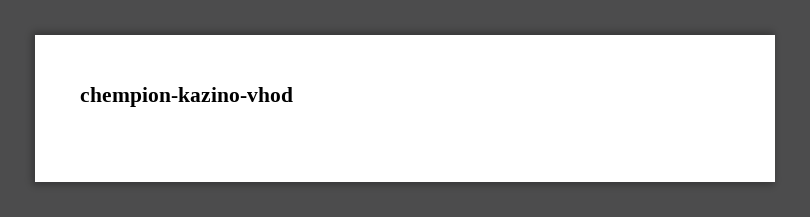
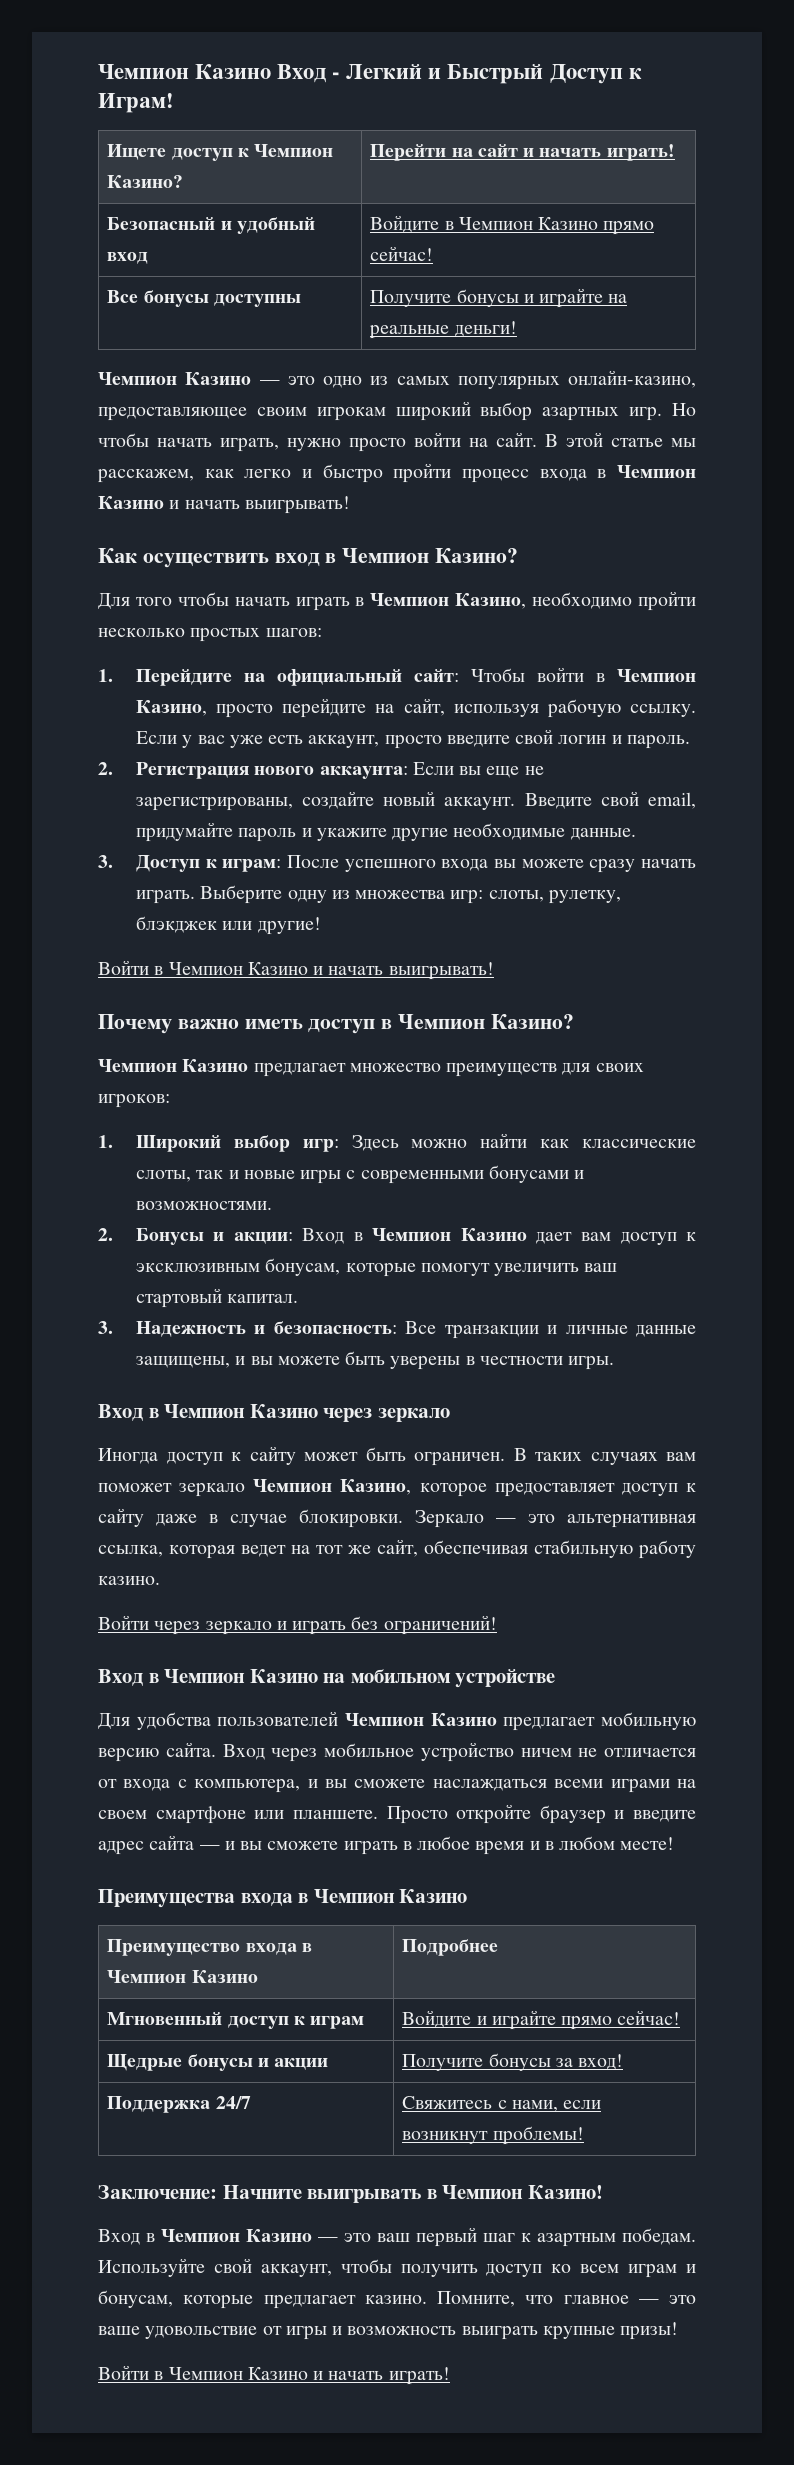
- chempion-kazino-vhod
+ Чемпион Казино Вход - Легкий и Быстрый Доступ к Играм!
+ Ищете доступ к Чемпион Казино? | Перейти на сайт и начать играть!
+ Безопасный и удобный вход | Войдите в Чемпион Казино прямо сейчас!
+ Все бонусы доступны | Получите бонусы и играйте на реальные деньги!
+ Чемпион Казино — это одно из самых популярных онлайн-казино, предоставляющее своим игрокам широкий выбор азартных игр. Но чтобы начать играть, нужно просто войти на сайт. В этой статье мы расскажем, как легко и быстро пройти процесс входа в Чемпион Казино и начать выигрывать!
+ Как осуществить вход в Чемпион Казино?
+ Для того чтобы начать играть в Чемпион Казино, необходимо пройти несколько простых шагов:
+ 1. Перейдите на официальный сайт: Чтобы войти в Чемпион Казино, просто перейдите на сайт, используя рабочую ссылку. Если у вас уже есть аккаунт, просто введите свой логин и пароль.
+ 2. Регистрация нового аккаунта: Если вы еще не зарегистрированы, создайте новый аккаунт. Введите свой email, придумайте пароль и укажите другие необходимые данные.
+ 3. Доступ к играм: После успешного входа вы можете сразу начать играть. Выберите одну из множества игр: слоты, рулетку, блэкджек или другие!
+ Войти в Чемпион Казино и начать выигрывать!
+ Почему важно иметь доступ в Чемпион Казино?
+ Чемпион Казино предлагает множество преимуществ для своих игроков:
+ 1. Широкий выбор игр: Здесь можно найти как классические слоты, так и новые игры с современными бонусами и возможностями.
+ 2. Бонусы и акции: Вход в Чемпион Казино дает вам доступ к эксклюзивным бонусам, которые помогут увеличить ваш стартовый капитал.
+ 3. Надежность и безопасность: Все транзакции и личные данные защищены, и вы можете быть уверены в честности игры.
+ Вход в Чемпион Казино через зеркало
+ Иногда доступ к сайту может быть ограничен. В таких случаях вам поможет зеркало Чемпион Казино, которое предоставляет доступ к сайту даже в случае блокировки. Зеркало — это альтернативная ссылка, которая ведет на тот же сайт, обеспечивая стабильную работу казино.
+ Войти через зеркало и играть без ограничений!
+ Вход в Чемпион Казино на мобильном устройстве
+ Для удобства пользователей Чемпион Казино предлагает мобильную версию сайта. Вход через мобильное устройство ничем не отличается от входа с компьютера, и вы сможете наслаждаться всеми играми на своем смартфоне или планшете. Просто откройте браузер и введите адрес сайта — и вы сможете играть в любое время и в любом месте!
+ Преимущества входа в Чемпион Казино
+ Преимущество входа в Чемпион Казино | Подробнее
+ Мгновенный доступ к играм | Войдите и играйте прямо сейчас!
+ Щедрые бонусы и акции | Получите бонусы за вход!
+ Поддержка 24/7 | Свяжитесь с нами, если возникнут проблемы!
+ Заключение: Начните выигрывать в Чемпион Казино!
+ Вход в Чемпион Казино — это ваш первый шаг к азартным победам. Используйте свой аккаунт, чтобы получить доступ ко всем играм и бонусам, которые предлагает казино. Помните, что главное — это ваше удовольствие от игры и возможность выиграть крупные призы!
+ Войти в Чемпион Казино и начать играть!

